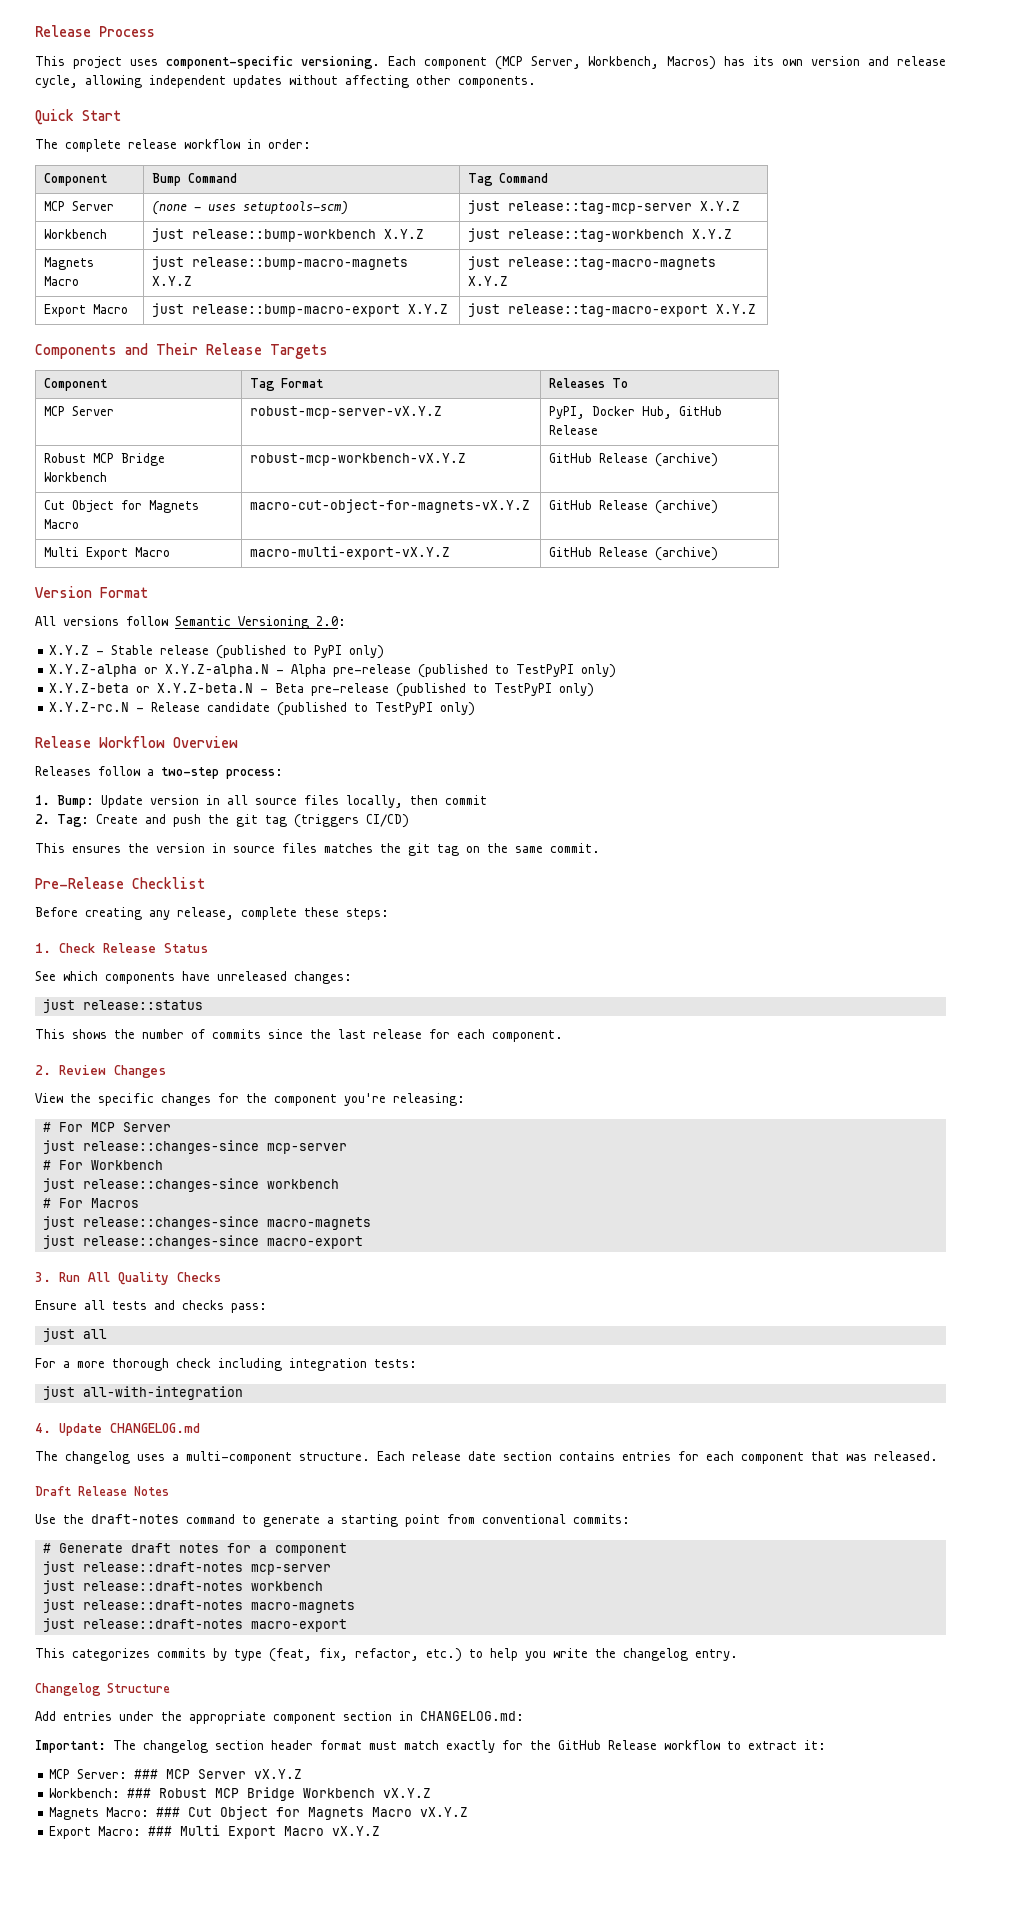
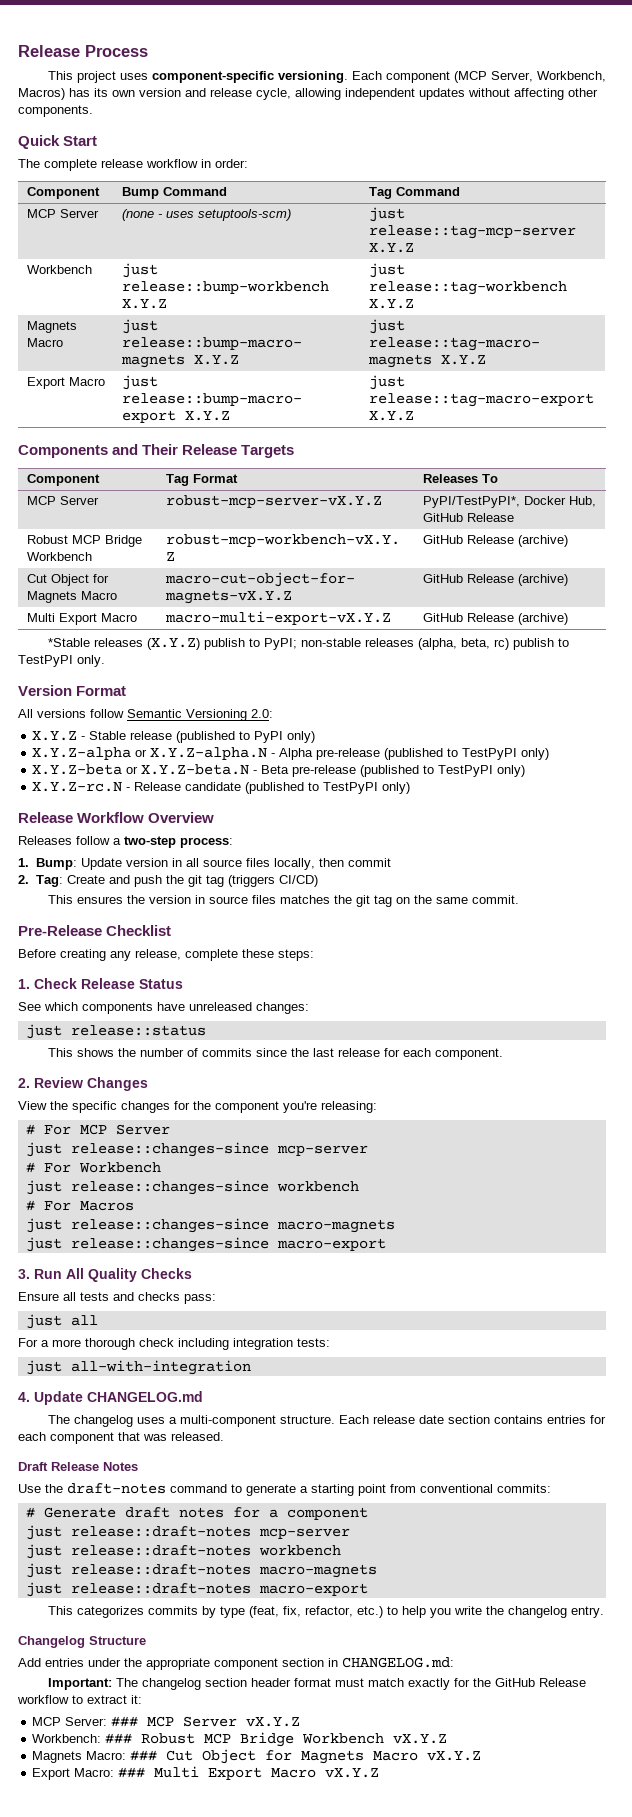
- MCP Server | robust-mcp-server-vX.Y.Z | PyPI, Docker Hub, GitHub Release
+ MCP Server | robust-mcp-server-vX.Y.Z | PyPI/TestPyPI*, Docker Hub, GitHub Release
+ *Stable releases (X.Y.Z) publish to PyPI; non-stable releases (alpha, beta, rc) publish to TestPyPI only.

